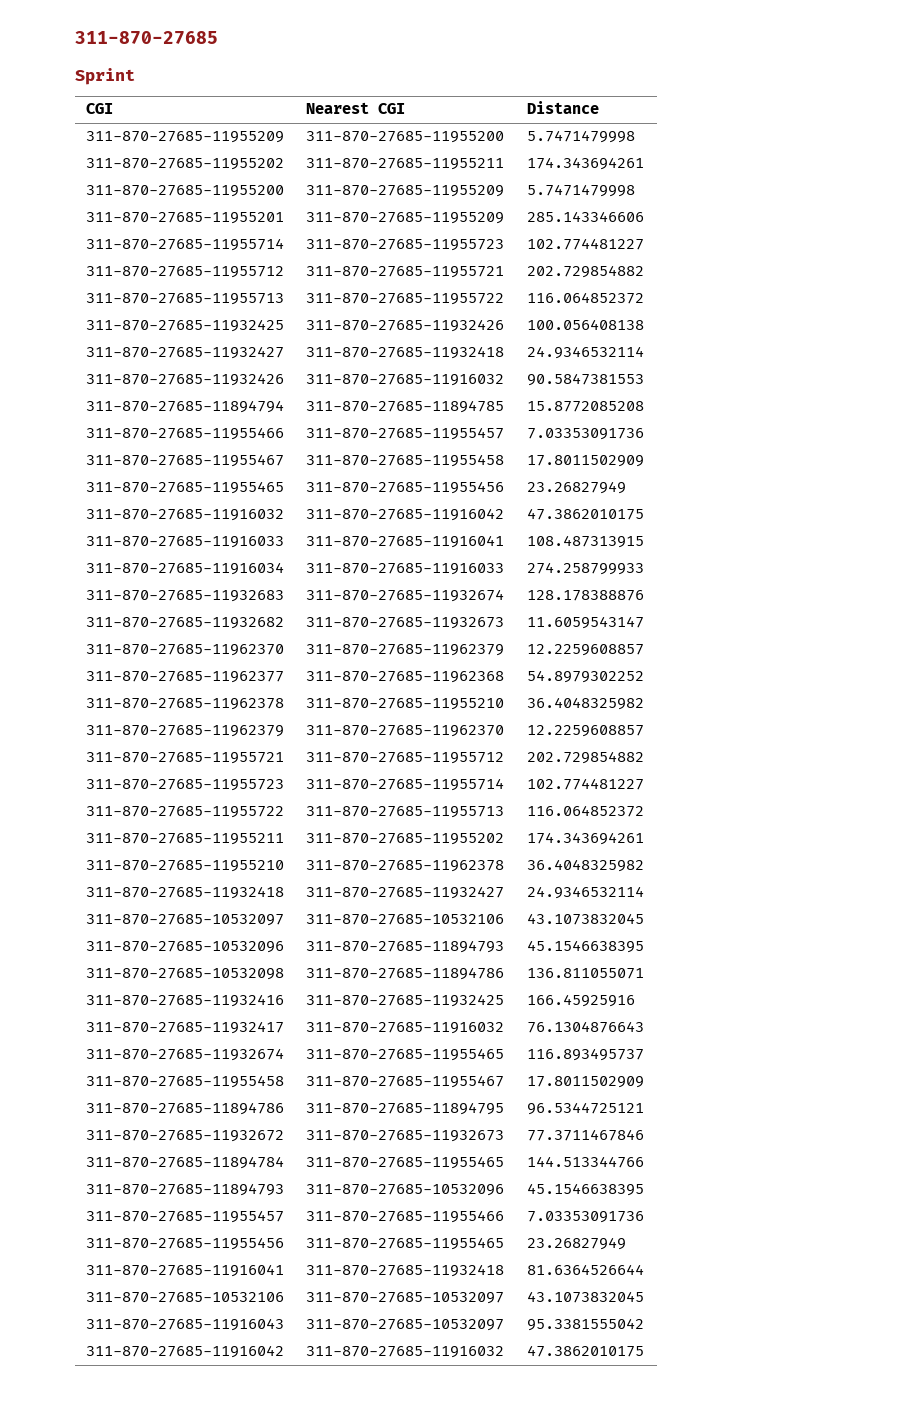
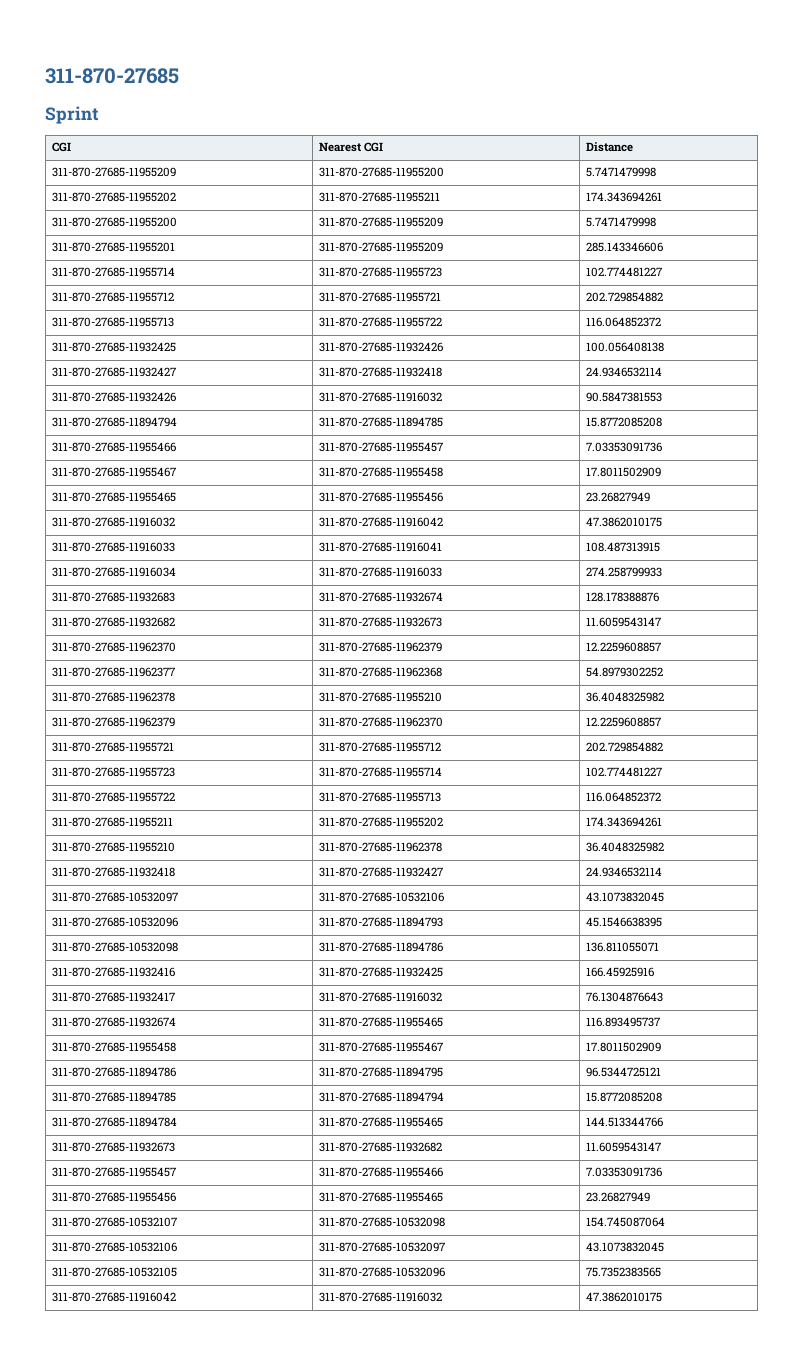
- 311-870-27685-11932672 | 311-870-27685-11932673 | 77.3711467846
+ 311-870-27685-11894785 | 311-870-27685-11894794 | 15.8772085208
- 311-870-27685-11894793 | 311-870-27685-10532096 | 45.1546638395
+ 311-870-27685-11932673 | 311-870-27685-11932682 | 11.6059543147
- 311-870-27685-11916041 | 311-870-27685-11932418 | 81.6364526644
+ 311-870-27685-10532107 | 311-870-27685-10532098 | 154.745087064
- 311-870-27685-11916043 | 311-870-27685-10532097 | 95.3381555042
+ 311-870-27685-10532105 | 311-870-27685-10532096 | 75.7352383565

